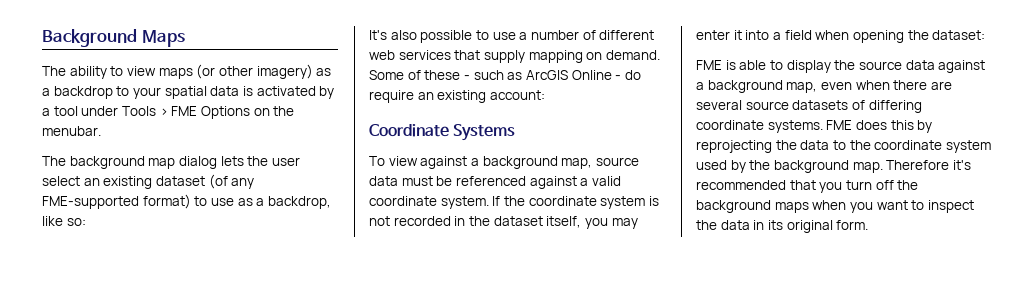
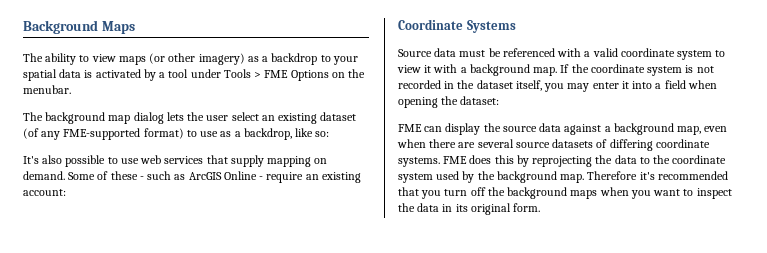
- It's also possible to use a number of different web services that supply mapping on demand.
+ It's also possible to use web services that supply mapping on demand.
- Some of these - such as ArcGIS Online - do require an existing account:
+ Some of these - such as ArcGIS Online - require an existing account:
- To view against a background map, source data must be referenced against a valid coordinate system.
+ Source data must be referenced with a valid coordinate system to view it with a background map.
- FME is able to display the source data against a background map, even when there are several source datasets of differing coordinate systems.
+ FME can display the source data against a background map, even when there are several source datasets of differing coordinate systems.

